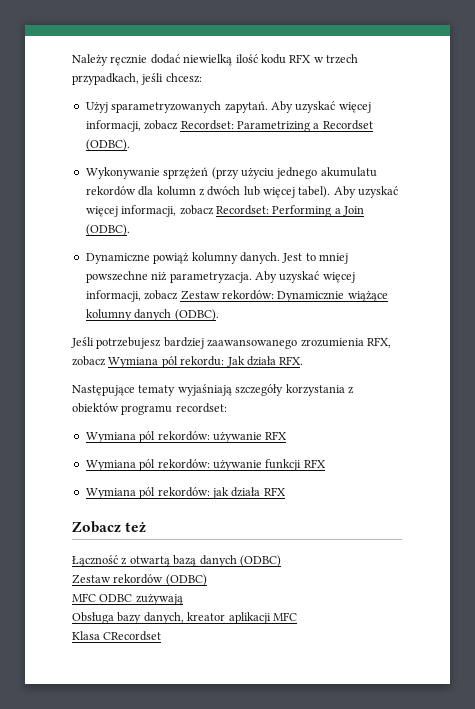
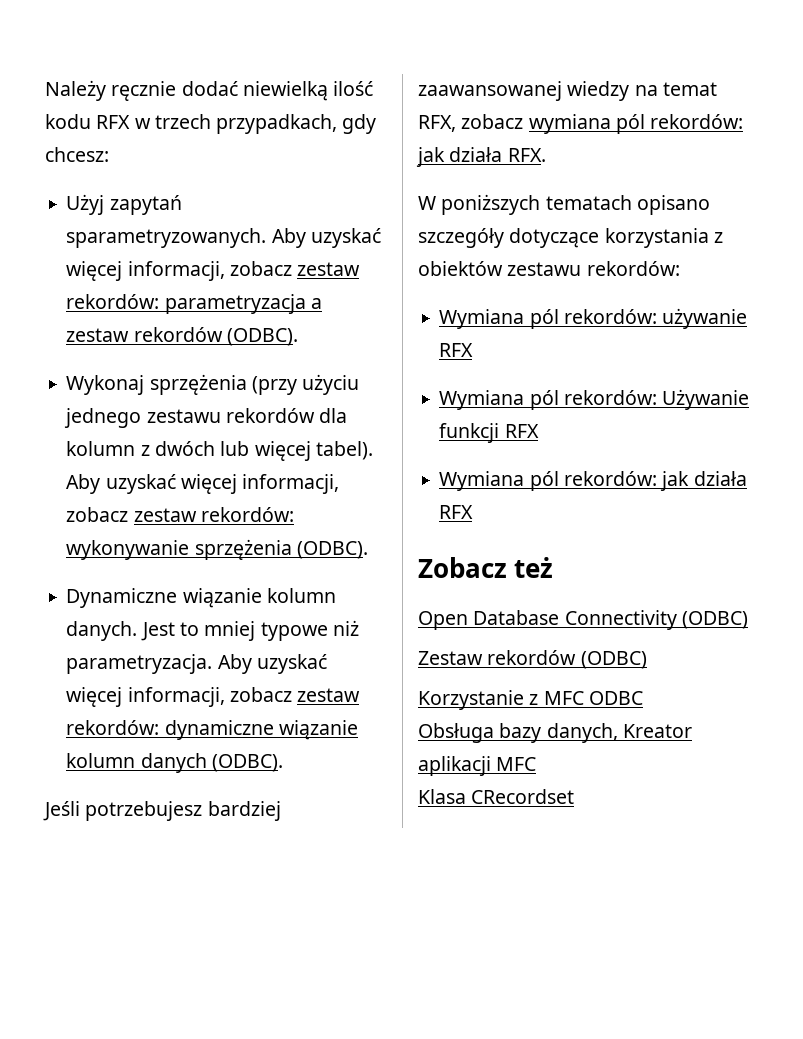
- Należy ręcznie dodać niewielką ilość kodu RFX w trzech przypadkach, jeśli chcesz:
+ Należy ręcznie dodać niewielką ilość kodu RFX w trzech przypadkach, gdy chcesz:
- Użyj sparametryzowanych zapytań. Aby uzyskać więcej informacji, zobacz Recordset: Parametrizing a Recordset (ODBC).
- Wykonywanie sprzężeń (przy użyciu jednego akumulatu rekordów dla kolumn z dwóch lub więcej tabel).
+ Użyj zapytań sparametryzowanych. Aby uzyskać więcej informacji, zobacz zestaw rekordów: parametryzacja a zestaw rekordów (ODBC).
+ Wykonaj sprzężenia (przy użyciu jednego zestawu rekordów dla kolumn z dwóch lub więcej tabel).
- Aby uzyskać więcej informacji, zobacz Recordset: Performing a Join (ODBC).
+ Aby uzyskać więcej informacji, zobacz zestaw rekordów: wykonywanie sprzężenia (ODBC).
- Dynamiczne powiąż kolumny danych.
+ Dynamiczne wiązanie kolumn danych.
- Jest to mniej powszechne niż parametryzacja.
+ Jest to mniej typowe niż parametryzacja.
- Aby uzyskać więcej informacji, zobacz Zestaw rekordów: Dynamicznie wiążące kolumny danych (ODBC).
+ Aby uzyskać więcej informacji, zobacz zestaw rekordów: dynamiczne wiązanie kolumn danych (ODBC).
- Jeśli potrzebujesz bardziej zaawansowanego zrozumienia RFX, zobacz Wymiana pól rekordu: Jak działa RFX.
- Następujące tematy wyjaśniają szczegóły korzystania z obiektów programu recordset:
+ Jeśli potrzebujesz bardziej zaawansowanej wiedzy na temat RFX, zobacz wymiana pól rekordów: jak działa RFX.
+ W poniższych tematach opisano szczegóły dotyczące korzystania z obiektów zestawu rekordów:
- Wymiana pól rekordów: używanie funkcji RFX
+ Wymiana pól rekordów: Używanie funkcji RFX
- Łączność z otwartą bazą danych (ODBC)
+ Open Database Connectivity (ODBC)
- MFC ODBC zużywają
+ Korzystanie z MFC ODBC
- Obsługa bazy danych, kreator aplikacji MFC
+ Obsługa bazy danych, Kreator aplikacji MFC

